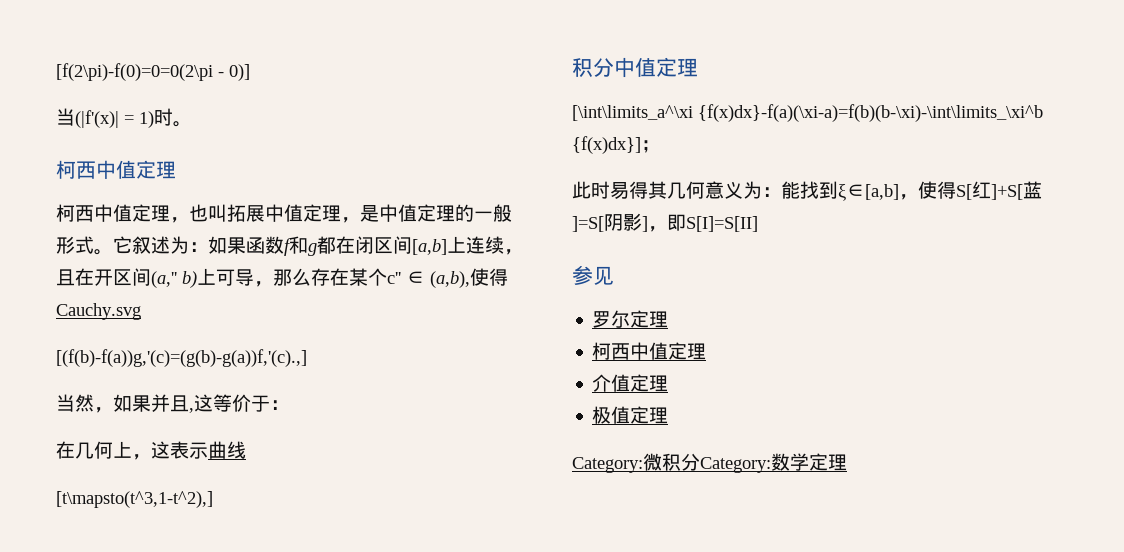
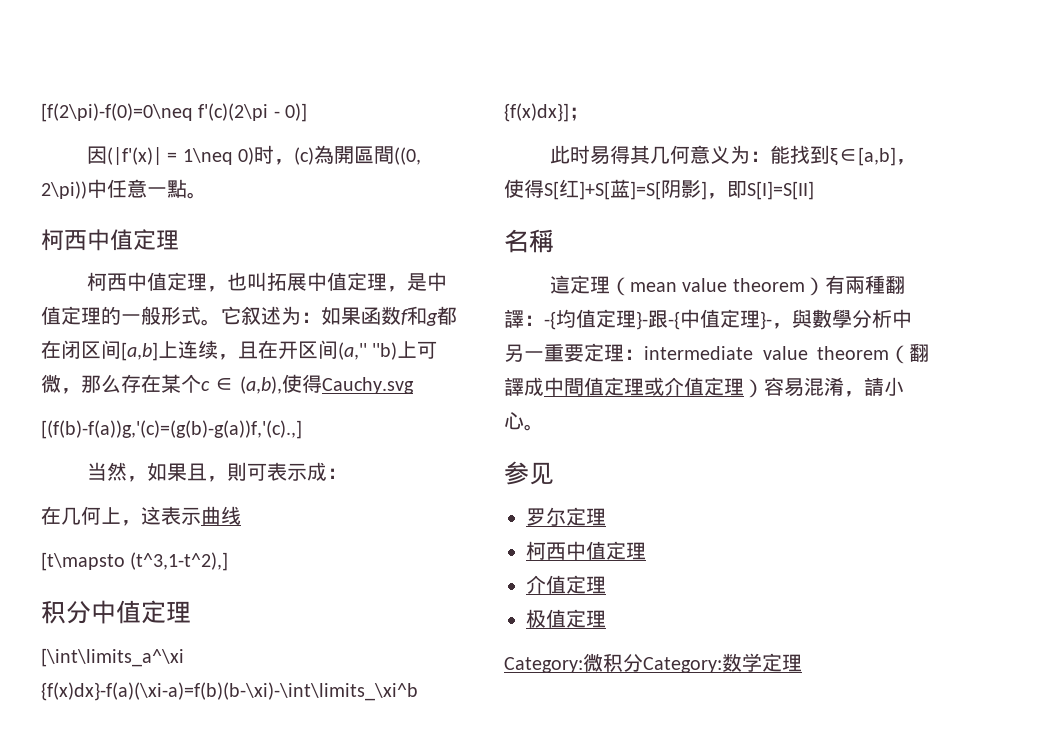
- [f(2\pi)-f(0)=0=0(2\pi - 0)]
+ [f(2\pi)-f(0)=0\neq f'(c)(2\pi - 0)]
- 当(|f'(x)| = 1)时。
+ 因(|f'(x)| = 1\neq 0)时，(c)為開區間((0, 2\pi))中任意一點。
- 它叙述为：如果函数f和g都在闭区间[a,b]上连续，且在开区间(a,'' b)上可导，那么存在某个c'' ∈ (a,b),使得Cauchy.svg
+ 它叙述为：如果函数f和g都在闭区间[a,b]上连续，且在开区间(a,'' ''b)上可微，那么存在某个c ∈ (a,b),使得Cauchy.svg
- 当然，如果并且,这等价于：
+ 当然，如果且，則可表示成：
- [t\mapsto(t^3,1-t^2),]
+ [t\mapsto (t^3,1-t^2),]
+ 名稱
+ 這定理（mean value theorem）有兩種翻譯：-{均值定理}-跟-{中值定理}-，與數學分析中另一重要定理：intermediate value theorem（翻譯成中間值定理或介值定理）容易混淆，請小心。

